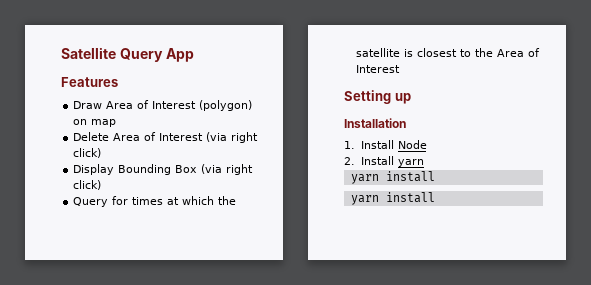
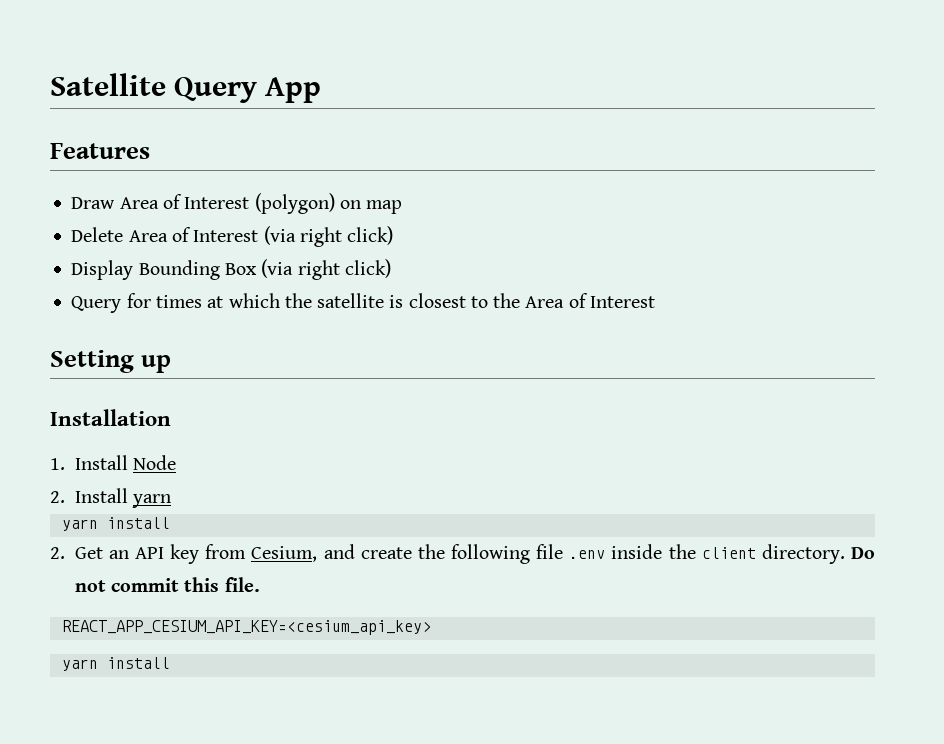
+ 2. Get an API key from Cesium, and create the following file .env inside the client directory. Do not commit this file.
+ REACT_APP_CESIUM_API_KEY=<cesium_api_key>

